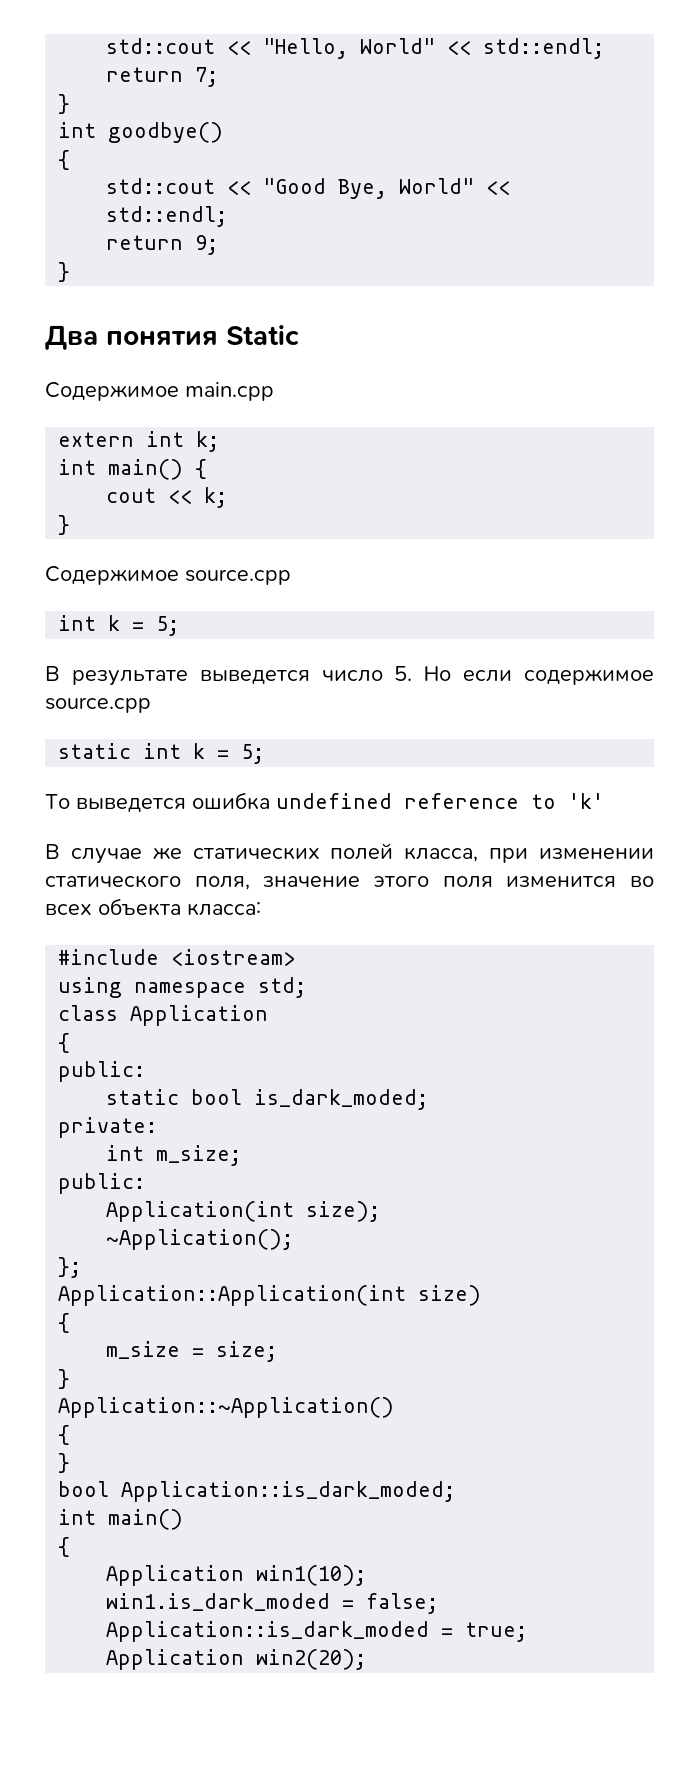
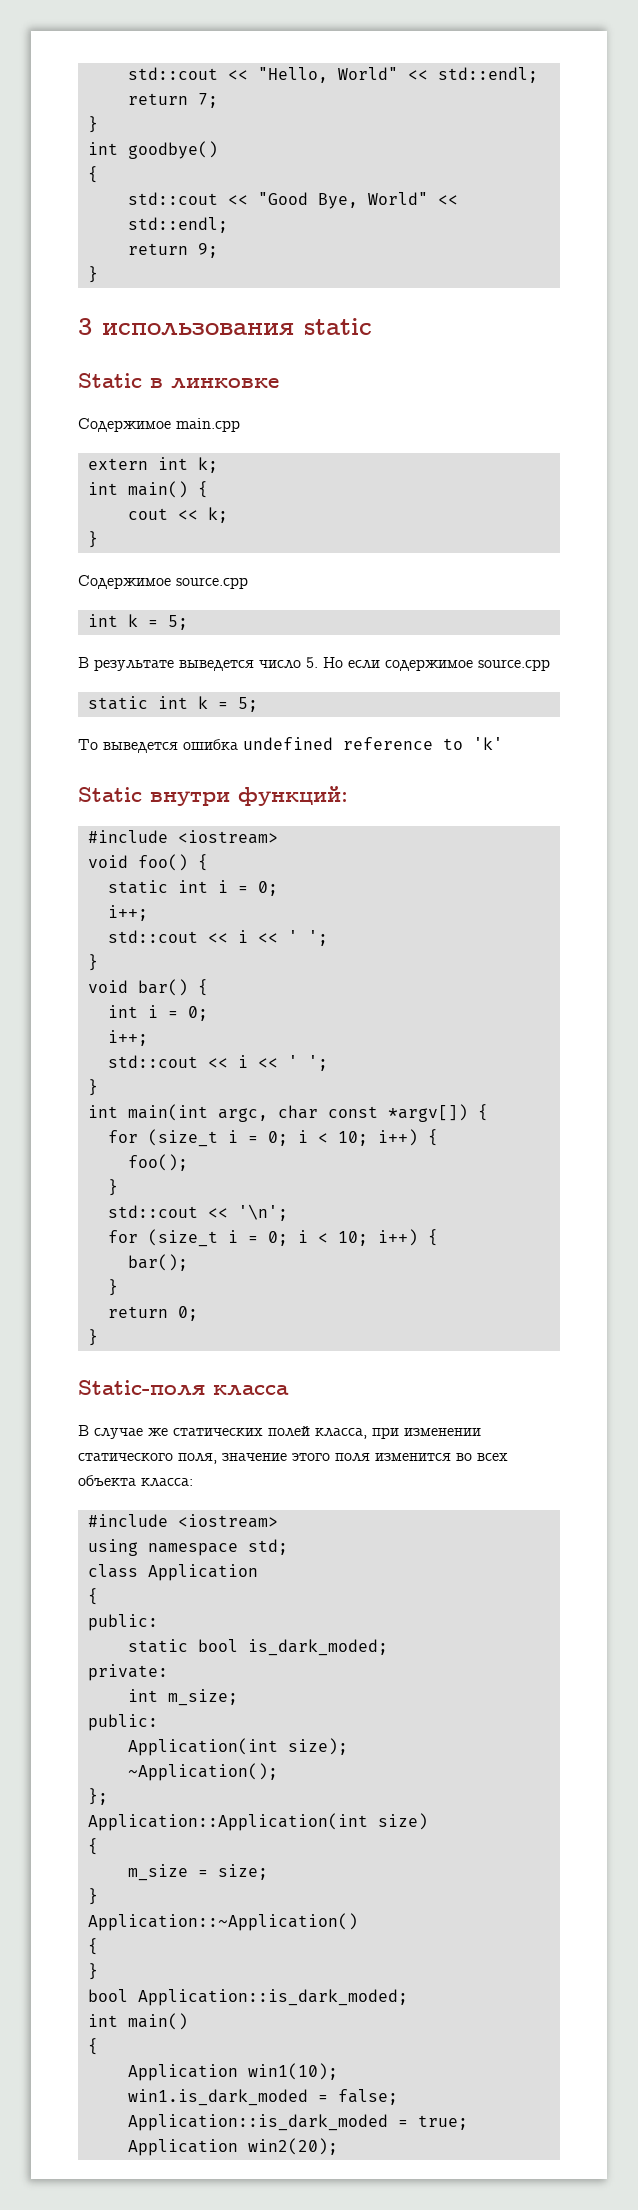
- Два понятия Static
+ 3 использования static
+ Static в линковке
+ Static внутри функций:
+ #include <iostream>
+ void foo() {
+ static int i = 0;
+ i++;
+ std::cout << i << ' ';
+ }
+ void bar() {
+ int i = 0;
+ i++;
+ std::cout << i << ' ';
+ }
+ int main(int argc, char const *argv[]) {
+ for (size_t i = 0; i < 10; i++) {
+ foo();
+ }
+ std::cout << '\n';
+ for (size_t i = 0; i < 10; i++) {
+ bar();
+ }
+ return 0;
+ }
+ Static-поля класса

